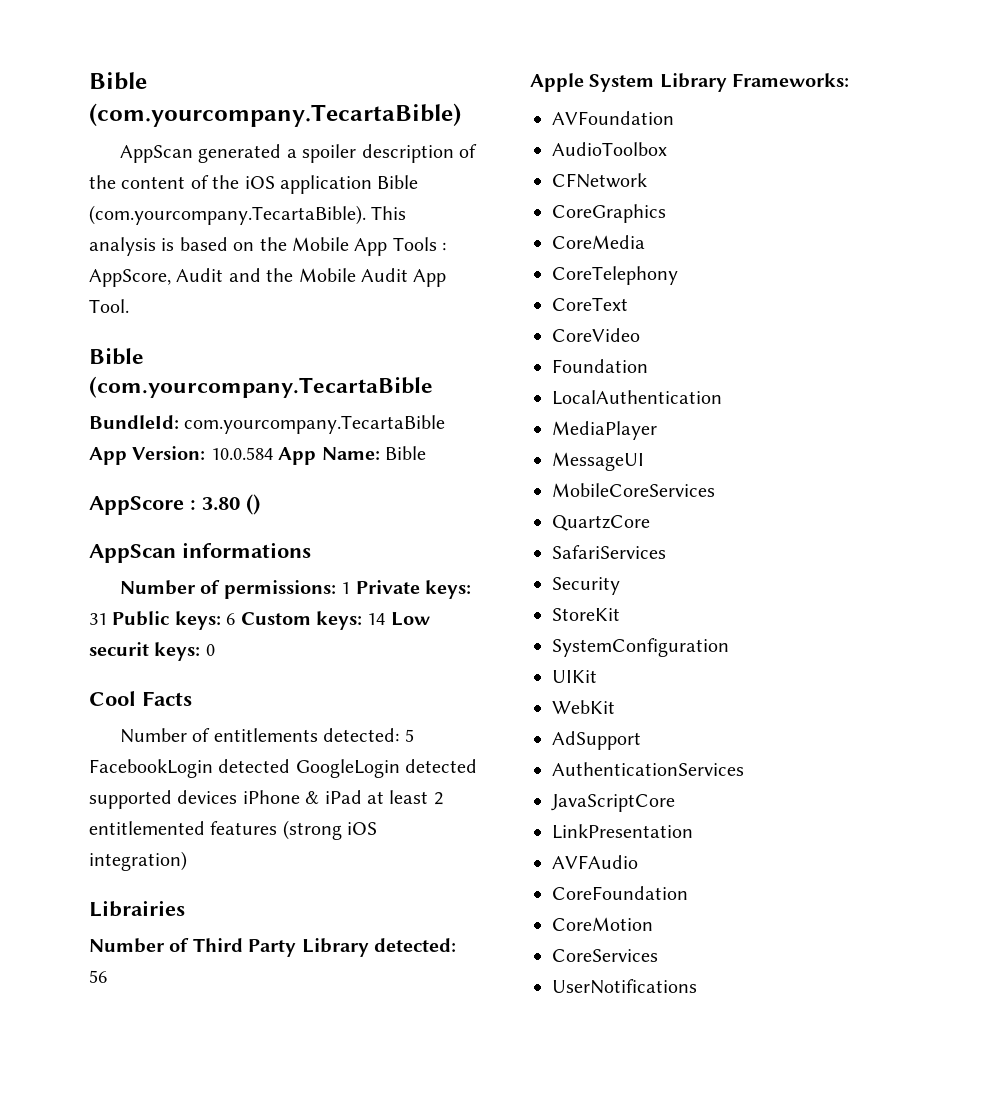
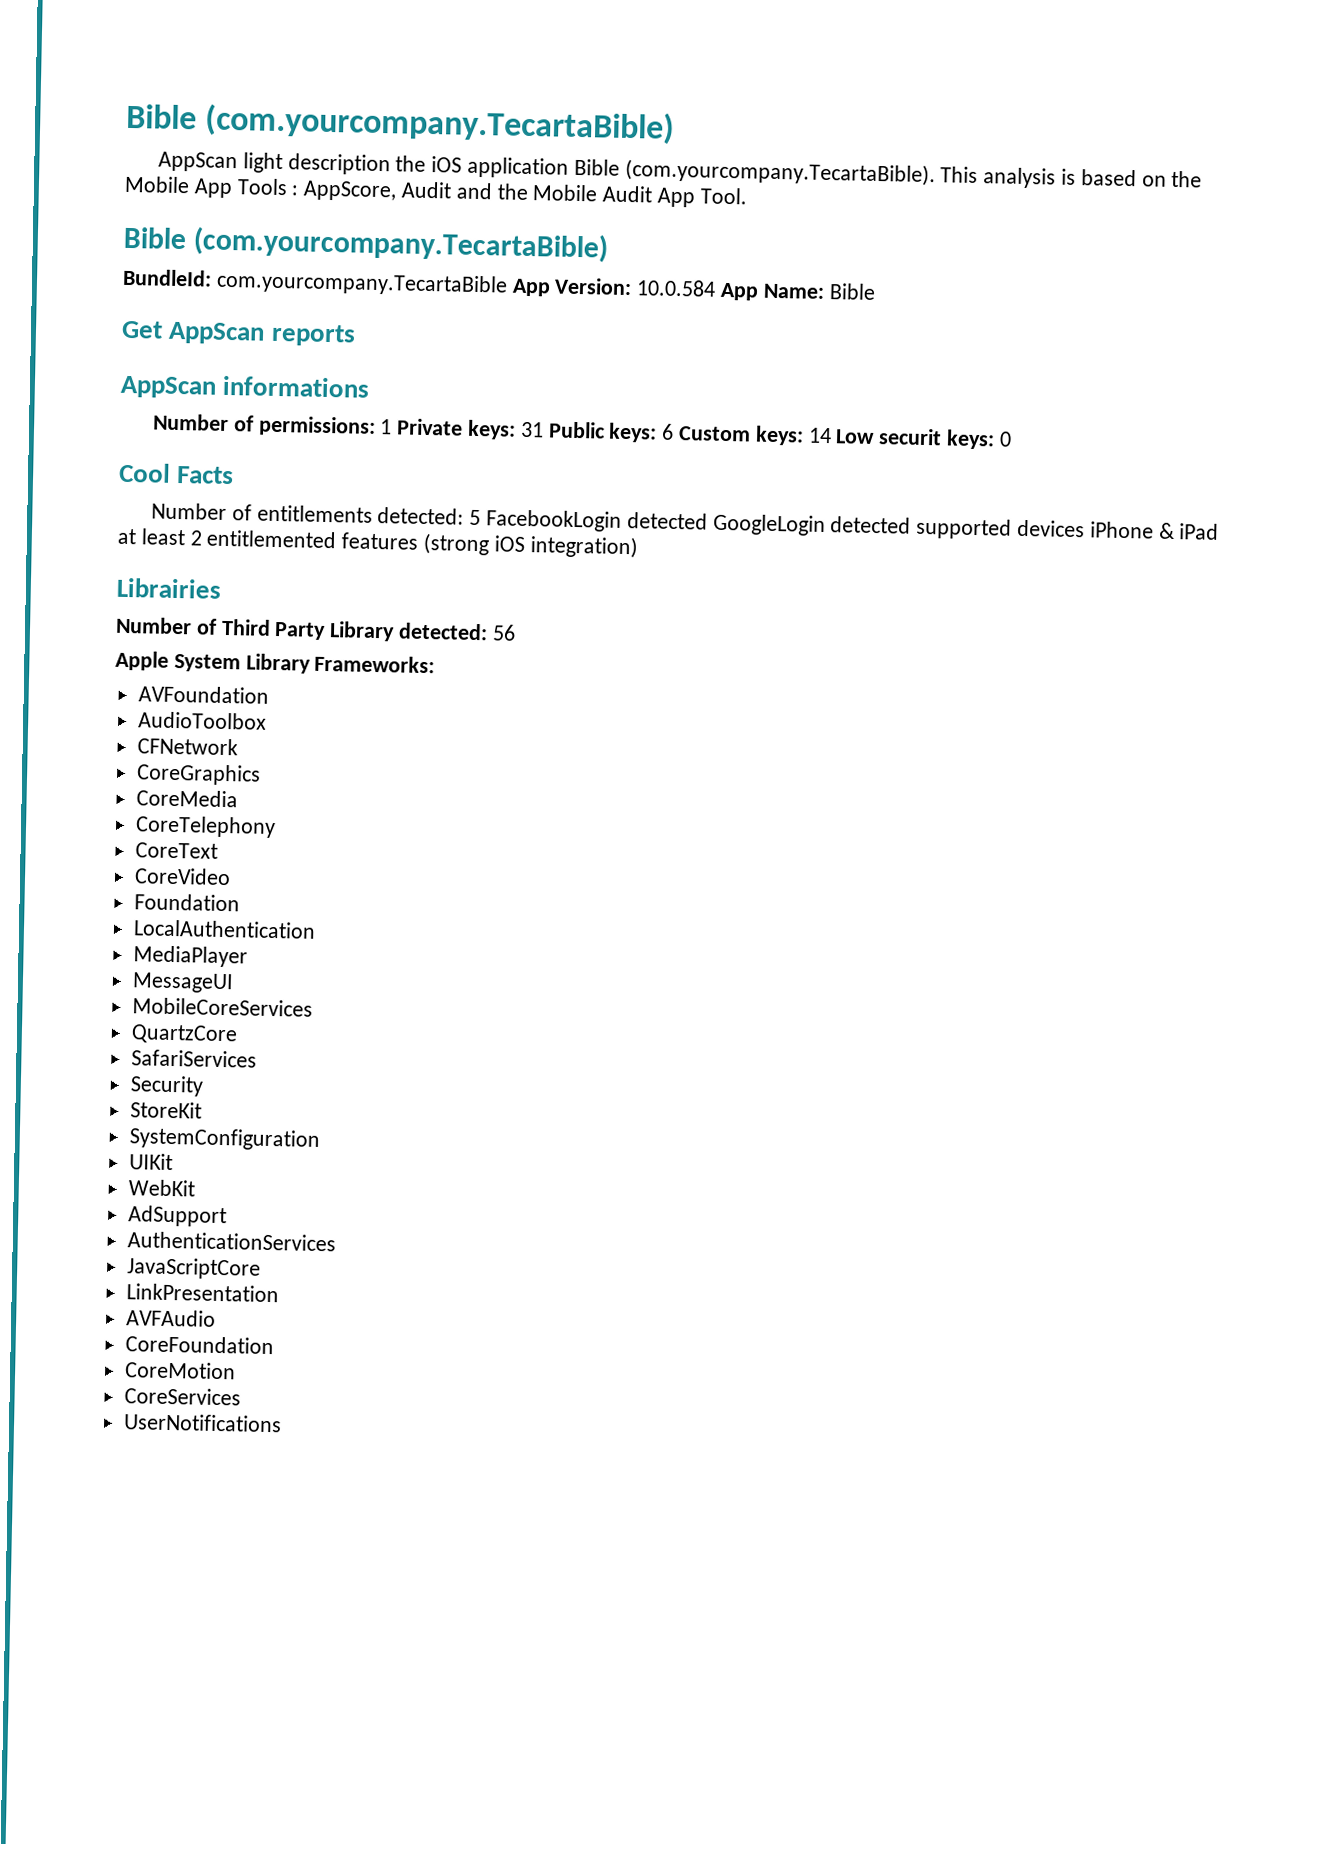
- AppScan generated a spoiler description of the content of the iOS application Bible (com.yourcompany.TecartaBible). This analysis is based on the Mobile App Tools : AppScore, Audit and the Mobile Audit App Tool.
- Bible (com.yourcompany.TecartaBible
+ AppScan light description the iOS application Bible (com.yourcompany.TecartaBible). This analysis is based on the Mobile App Tools : AppScore, Audit and the Mobile Audit App Tool.
+ Bible (com.yourcompany.TecartaBible)
- AppScore : 3.80 ()
+ Get AppScan reports

